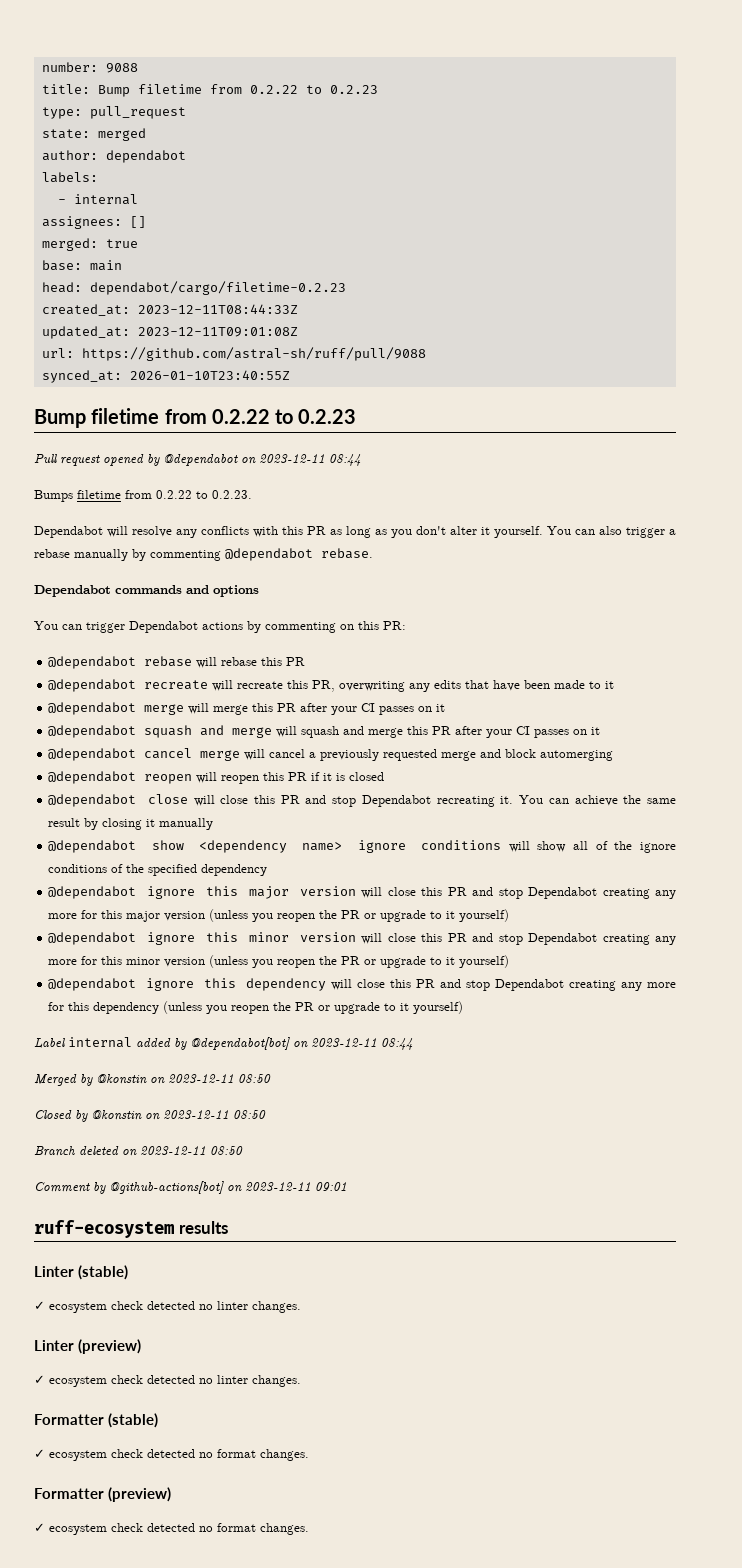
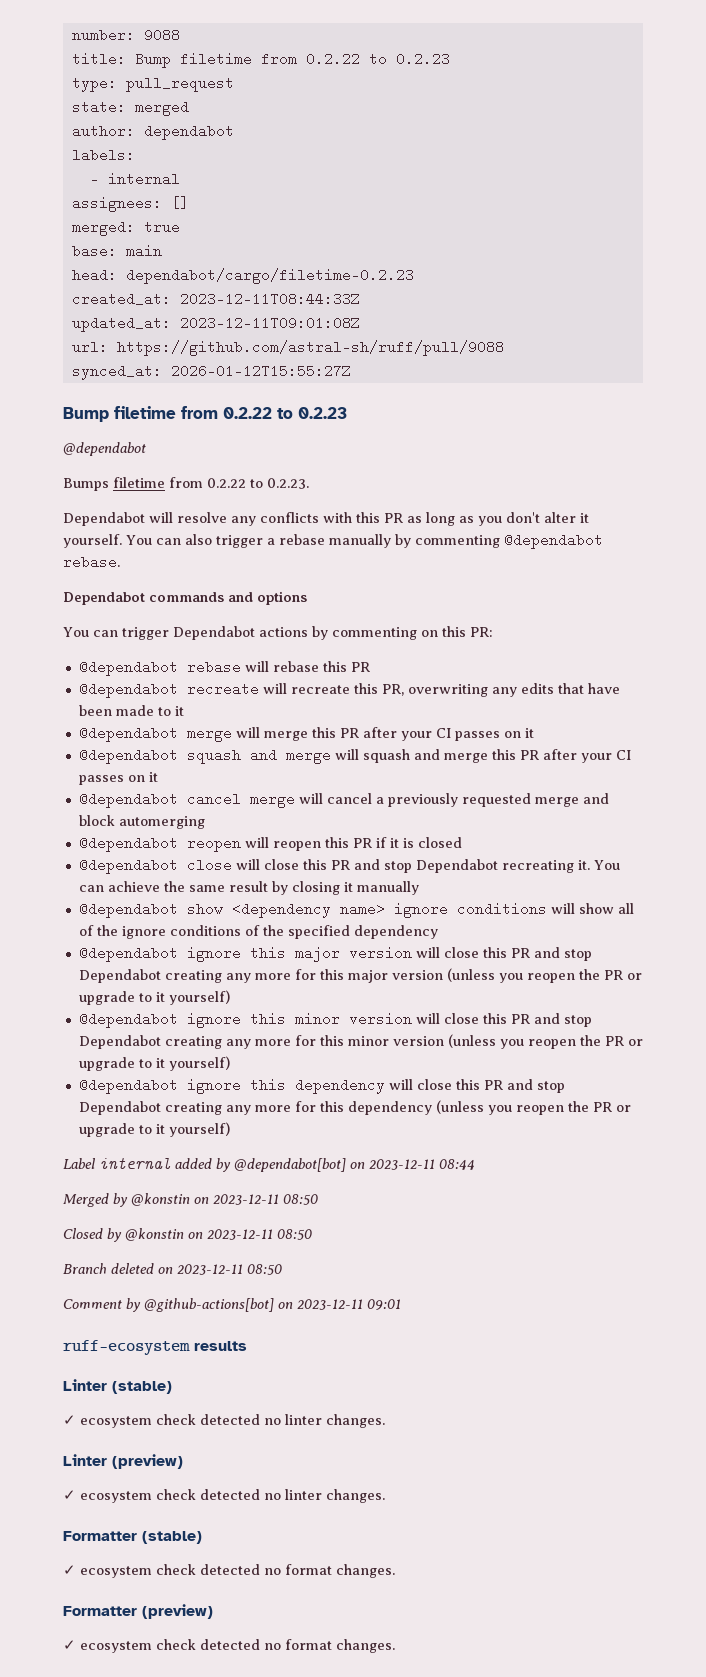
- synced_at: 2026-01-10T23:40:55Z
+ synced_at: 2026-01-12T15:55:27Z
  Bump filetime from 0.2.22 to 0.2.23
- Pull request opened by @dependabot on 2023-12-11 08:44
+ @dependabot

